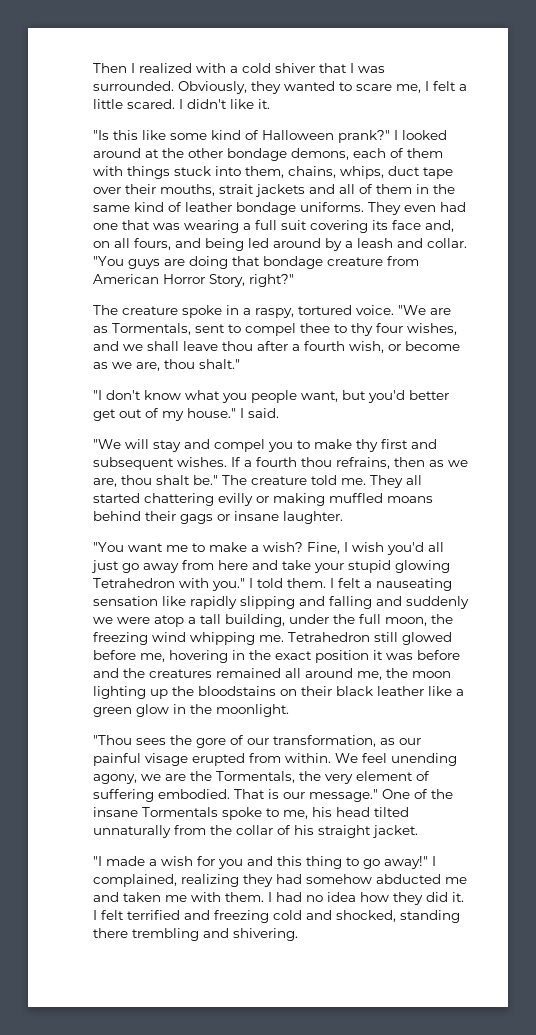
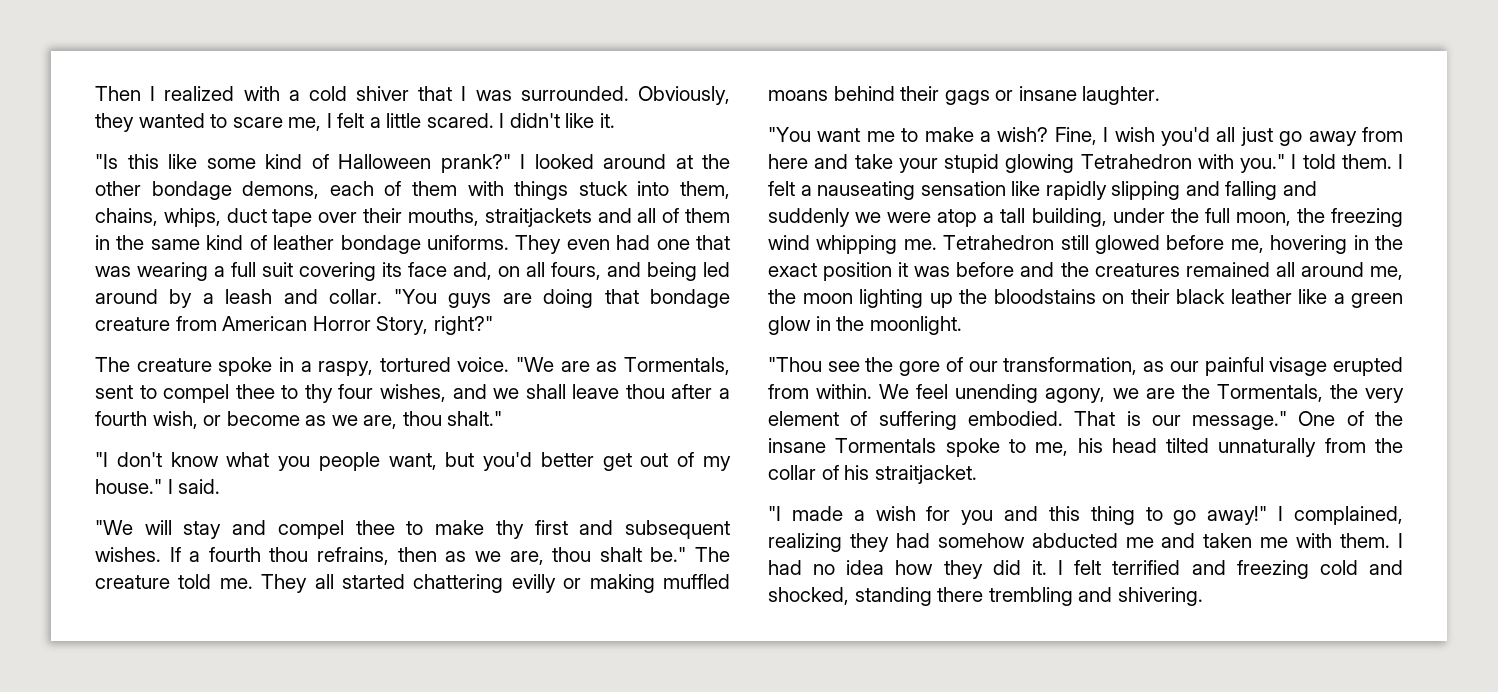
- I looked around at the other bondage demons, each of them with things stuck into them, chains, whips, duct tape over their mouths, strait jackets and all of them in the same kind of leather bondage uniforms.
+ I looked around at the other bondage demons, each of them with things stuck into them, chains, whips, duct tape over their mouths, straitjackets and all of them in the same kind of leather bondage uniforms.
- "We will stay and compel you to make thy first and subsequent wishes.
+ "We will stay and compel thee to make thy first and subsequent wishes.
- "Thou sees the gore of our transformation, as our painful visage erupted from within.
+ "Thou see the gore of our transformation, as our painful visage erupted from within.
- One of the insane Tormentals spoke to me, his head tilted unnaturally from the collar of his straight jacket.
+ One of the insane Tormentals spoke to me, his head tilted unnaturally from the collar of his straitjacket.

